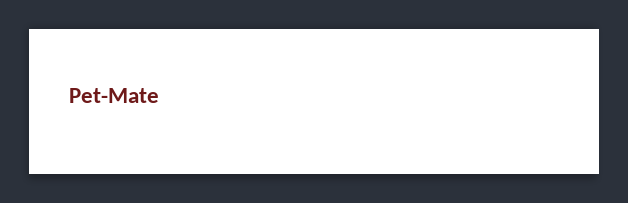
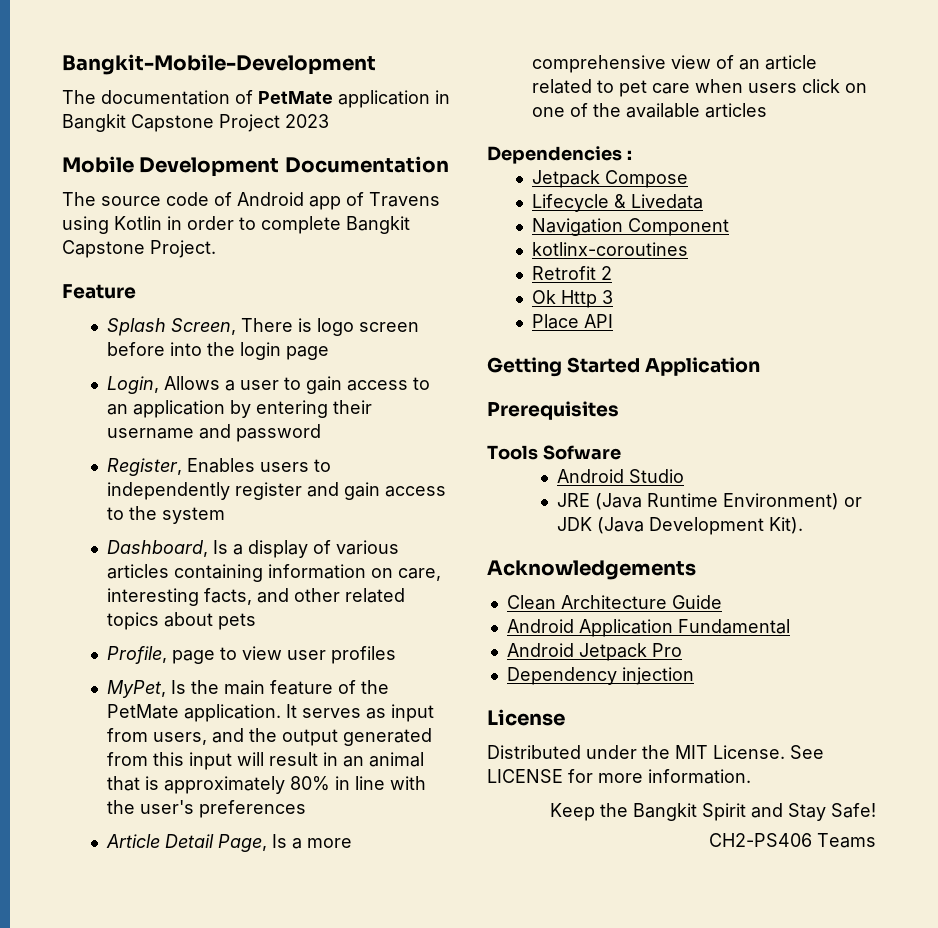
- Pet-Mate
+ Bangkit-Mobile-Development
+ The documentation of PetMate application in Bangkit Capstone Project 2023
+ Mobile Development Documentation
+ The source code of Android app of Travens using Kotlin in order to complete Bangkit Capstone Project.
+ Feature
+ Splash Screen, There is logo screen before into the login page
+ Login, Allows a user to gain access to an application by entering their username and password
+ Register, Enables users to independently register and gain access to the system
+ Dashboard, Is a display of various articles containing information on care, interesting facts, and other related topics about pets
+ Profile, page to view user profiles
+ MyPet, Is the main feature of the PetMate application. It serves as input from users, and the output generated from this input will result in an animal that is approximately 80% in line with the user's preferences
+ Article Detail Page, Is a more comprehensive view of an article related to pet care when users click on one of the available articles
+ Dependencies :
+ Jetpack Compose
+ Lifecycle & Livedata
+ Navigation Component
+ kotlinx-coroutines
+ Retrofit 2
+ Ok Http 3
+ Place API
+ Getting Started Application
+ Prerequisites
+ Tools Sofware
+ Android Studio
+ JRE (Java Runtime Environment) or JDK (Java Development Kit).
+ Acknowledgements
+ Clean Architecture Guide
+ Android Application Fundamental
+ Android Jetpack Pro
+ Dependency injection
+ License
+ Distributed under the MIT License. See LICENSE for more information.
+ Keep the Bangkit Spirit and Stay Safe!
+ CH2-PS406 Teams

